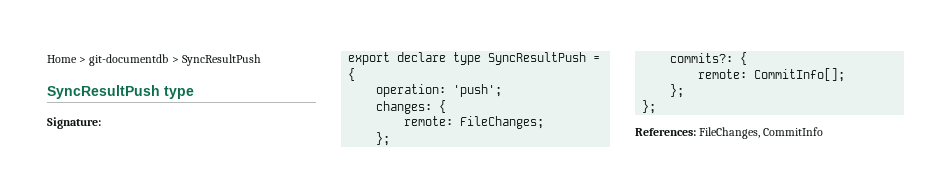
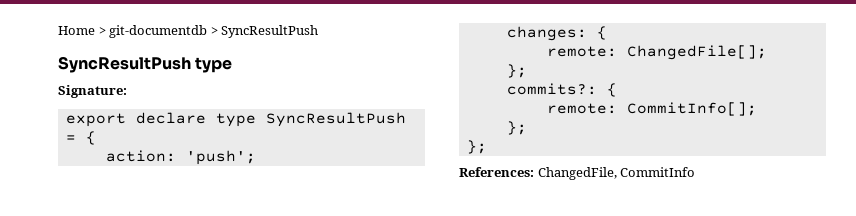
- operation: 'push';
+ action: 'push';
- remote: FileChanges;
+ remote: ChangedFile[];
- References: FileChanges, CommitInfo
+ References: ChangedFile, CommitInfo

